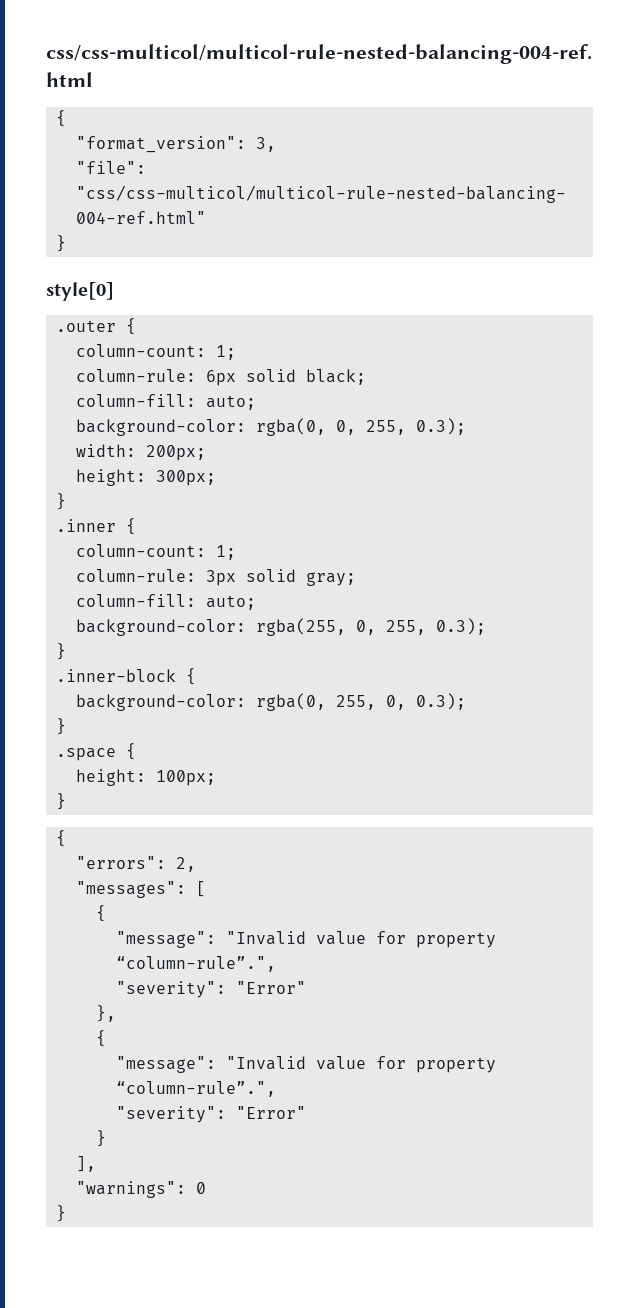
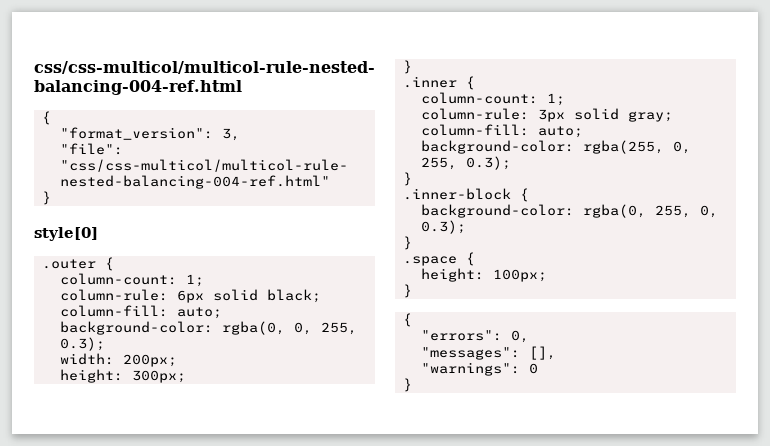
- "errors": 2,
+ "errors": 0,
- "messages": [
- {
- "message": "Invalid value for property “column-rule”.",
- "severity": "Error"
- },
- {
- "message": "Invalid value for property “column-rule”.",
- "severity": "Error"
- }
- ],
+ "messages": [],

